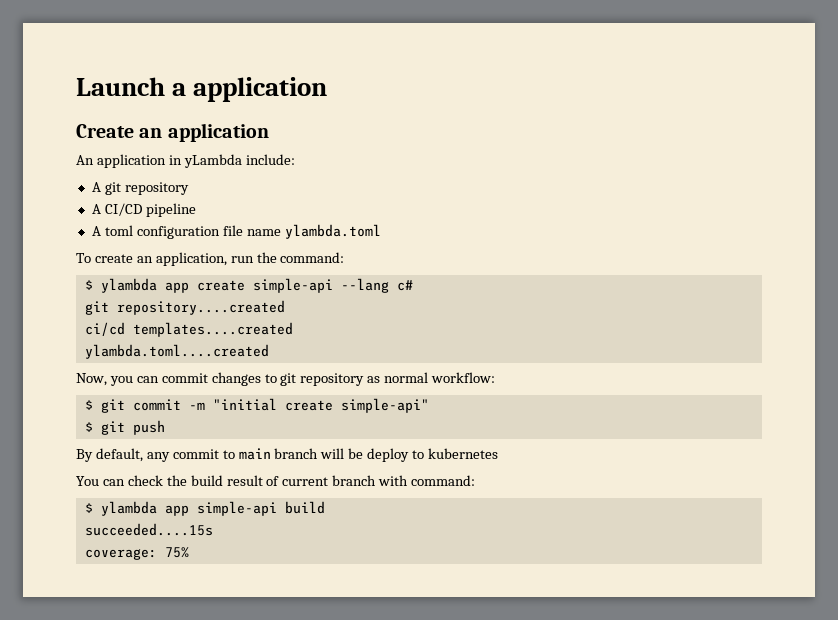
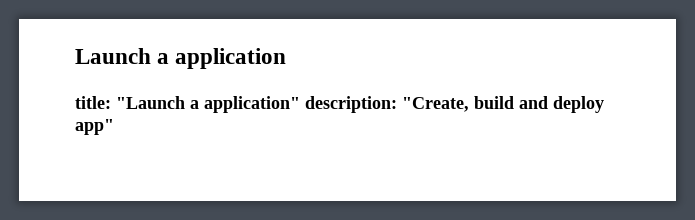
- Create an application
- An application in yLambda include:
- A git repository
- A CI/CD pipeline
- A toml configuration file name ylambda.toml
- To create an application, run the command:
- $ ylambda app create simple-api --lang c#
- git repository....created
- ci/cd templates....created
- ylambda.toml....created
- Now, you can commit changes to git repository as normal workflow:
- $ git commit -m "initial create simple-api"
- $ git push
- By default, any commit to main branch will be deploy to kubernetes
- You can check the build result of current branch with command:
- $ ylambda app simple-api build
- succeeded....15s
- coverage: 75%
+ title: "Launch a application" description: "Create, build and deploy app"

